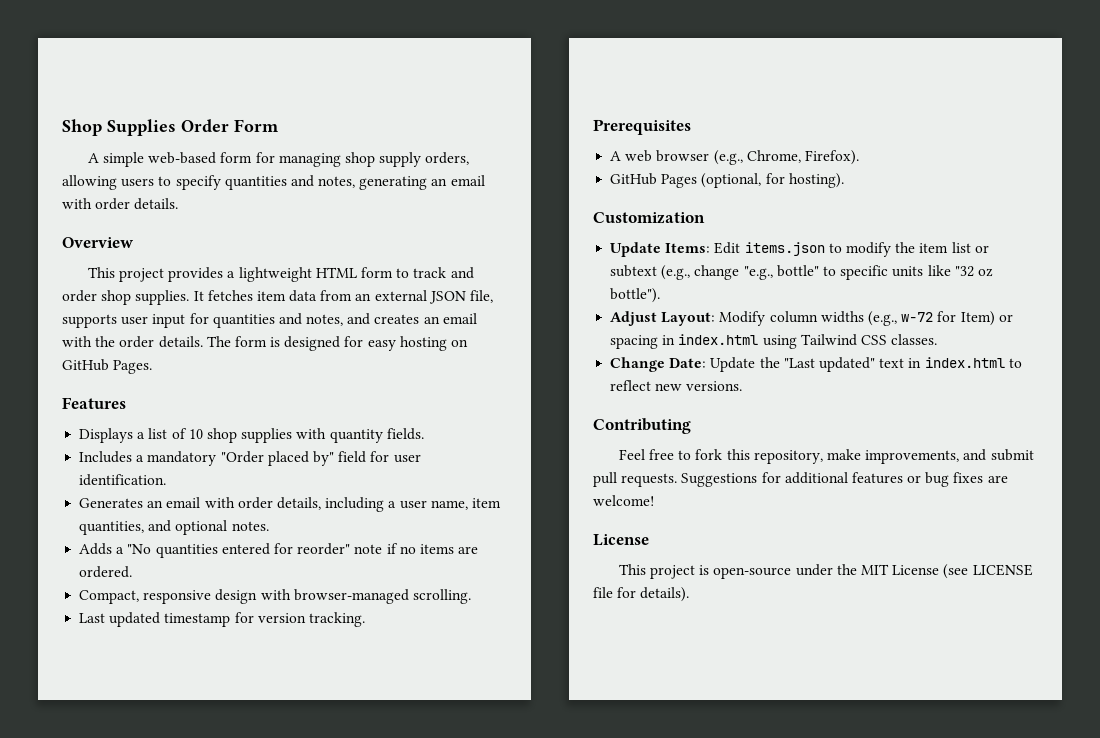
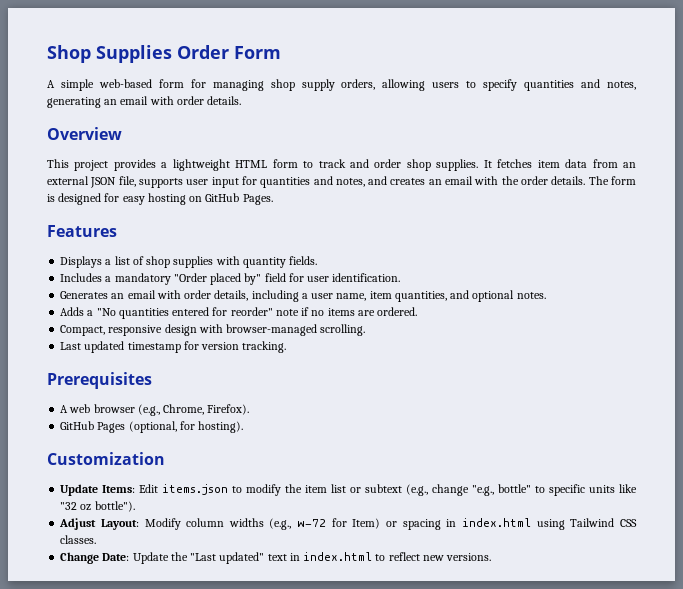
- Displays a list of 10 shop supplies with quantity fields.
+ Displays a list of shop supplies with quantity fields.
- Contributing
- Feel free to fork this repository, make improvements, and submit pull requests. Suggestions for additional features or bug fixes are welcome!
- License
- This project is open-source under the MIT License (see LICENSE file for details).

